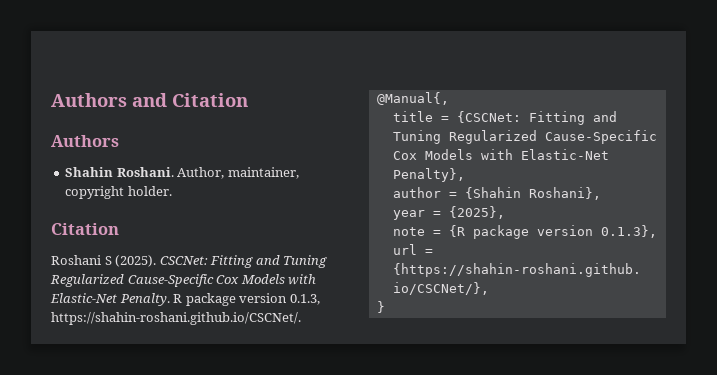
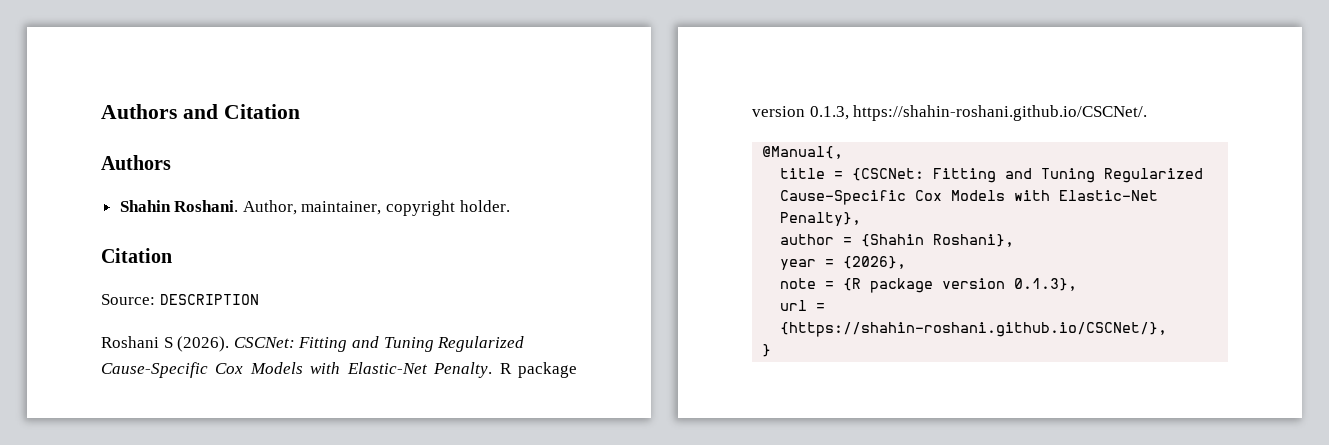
+ Source: DESCRIPTION
- Roshani S (2025).
+ Roshani S (2026).
- year = {2025},
+ year = {2026},

